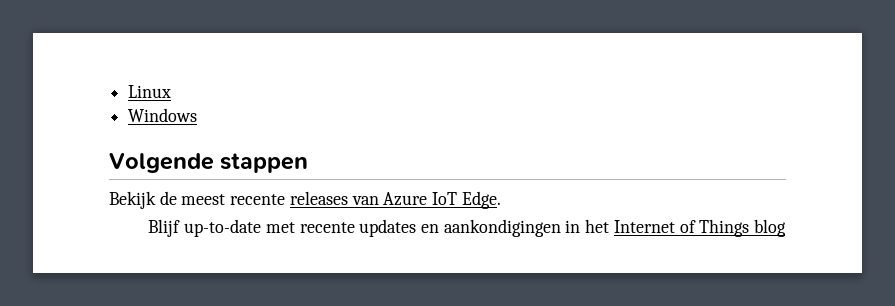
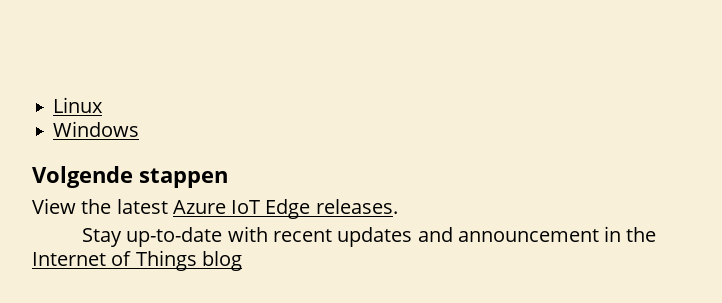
- Bekijk de meest recente releases van Azure IoT Edge.
- Blijf up-to-date met recente updates en aankondigingen in het Internet of Things blog
+ View the latest Azure IoT Edge releases.
+ Stay up-to-date with recent updates and announcement in the Internet of Things blog

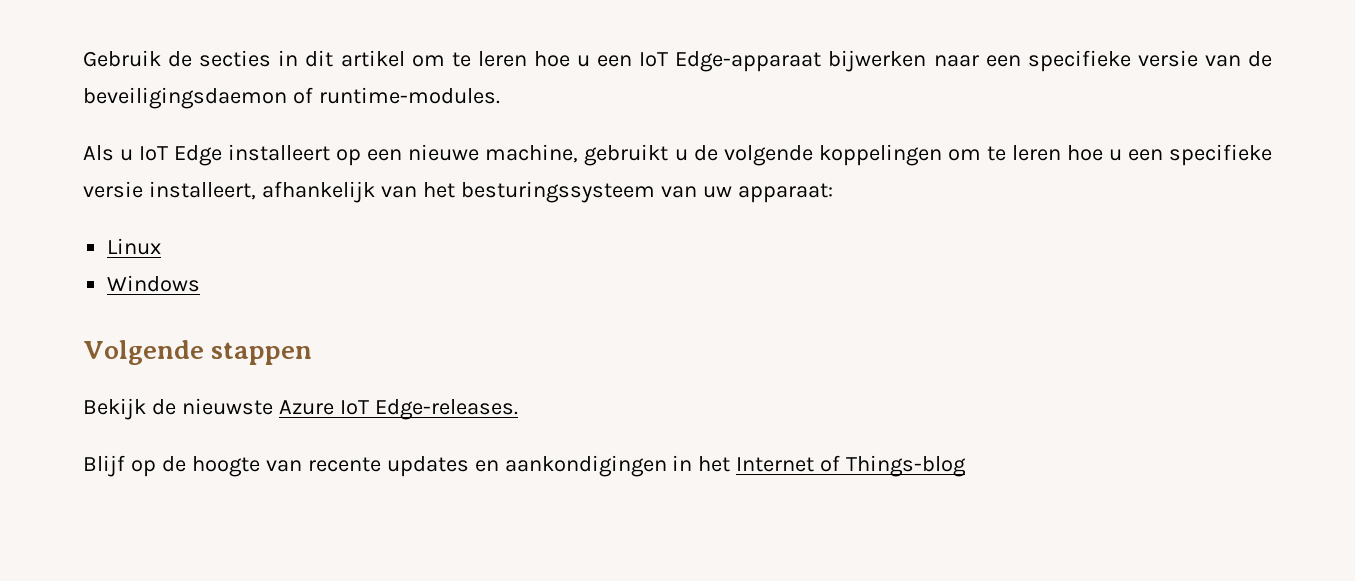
+ Gebruik de secties in dit artikel om te leren hoe u een IoT Edge-apparaat bijwerken naar een specifieke versie van de beveiligingsdaemon of runtime-modules.
+ Als u IoT Edge installeert op een nieuwe machine, gebruikt u de volgende koppelingen om te leren hoe u een specifieke versie installeert, afhankelijk van het besturingssysteem van uw apparaat:
  Linux
  Windows
  Volgende stappen
- View the latest Azure IoT Edge releases.
- Stay up-to-date with recent updates and announcement in the Internet of Things blog
+ Bekijk de nieuwste Azure IoT Edge-releases.
+ Blijf op de hoogte van recente updates en aankondigingen in het Internet of Things-blog

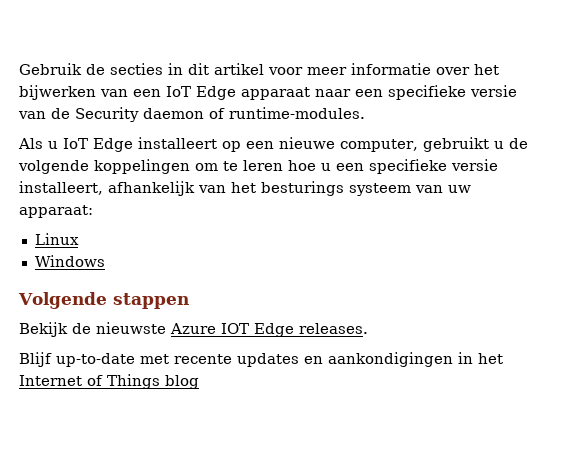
- Gebruik de secties in dit artikel om te leren hoe u een IoT Edge-apparaat bijwerken naar een specifieke versie van de beveiligingsdaemon of runtime-modules.
+ Gebruik de secties in dit artikel voor meer informatie over het bijwerken van een IoT Edge apparaat naar een specifieke versie van de Security daemon of runtime-modules.
- Als u IoT Edge installeert op een nieuwe machine, gebruikt u de volgende koppelingen om te leren hoe u een specifieke versie installeert, afhankelijk van het besturingssysteem van uw apparaat:
+ Als u IoT Edge installeert op een nieuwe computer, gebruikt u de volgende koppelingen om te leren hoe u een specifieke versie installeert, afhankelijk van het besturings systeem van uw apparaat:
- Bekijk de nieuwste Azure IoT Edge-releases.
- Blijf op de hoogte van recente updates en aankondigingen in het Internet of Things-blog
+ Bekijk de nieuwste Azure IOT Edge releases.
+ Blijf up-to-date met recente updates en aankondigingen in het Internet of Things blog

